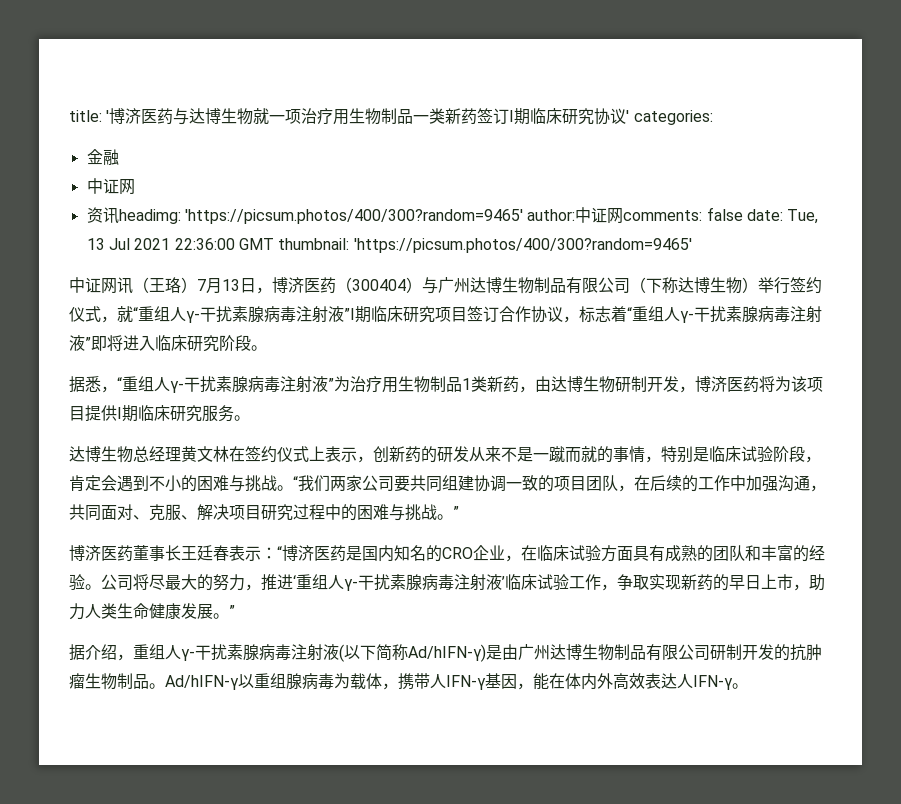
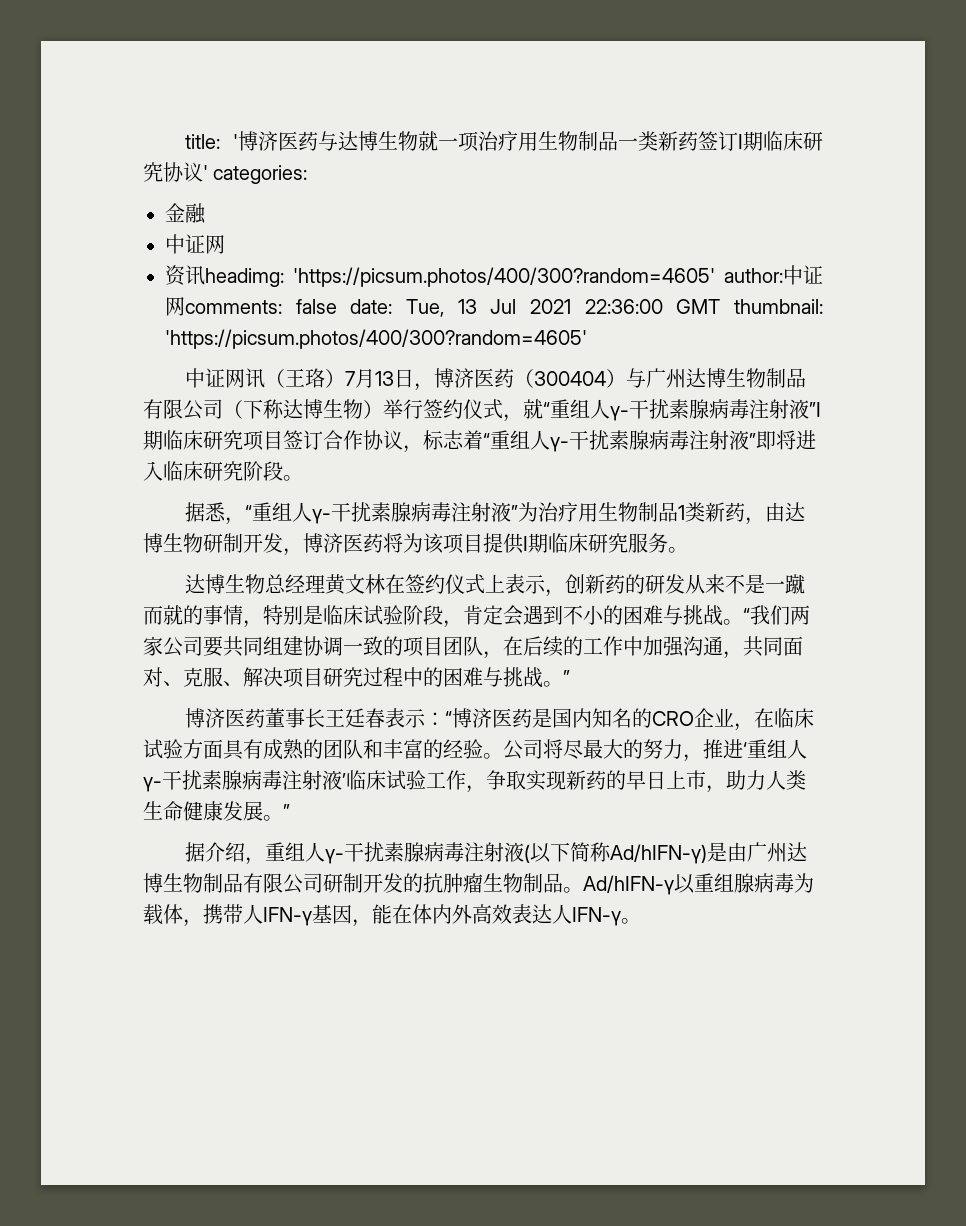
- 资讯headimg: 'https://picsum.photos/400/300?random=9465' author:中证网comments: false date: Tue, 13 Jul 2021 22:36:00 GMT thumbnail: 'https://picsum.photos/400/300?random=9465'
+ 资讯headimg: 'https://picsum.photos/400/300?random=4605' author:中证网comments: false date: Tue, 13 Jul 2021 22:36:00 GMT thumbnail: 'https://picsum.photos/400/300?random=4605'

